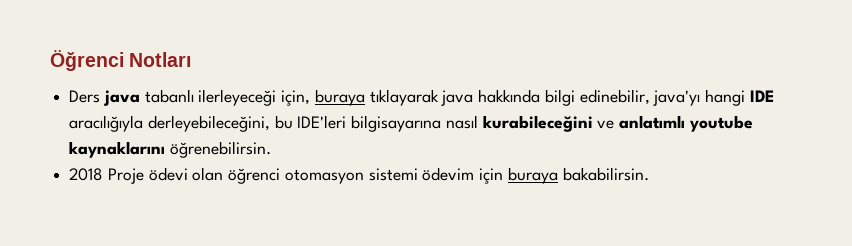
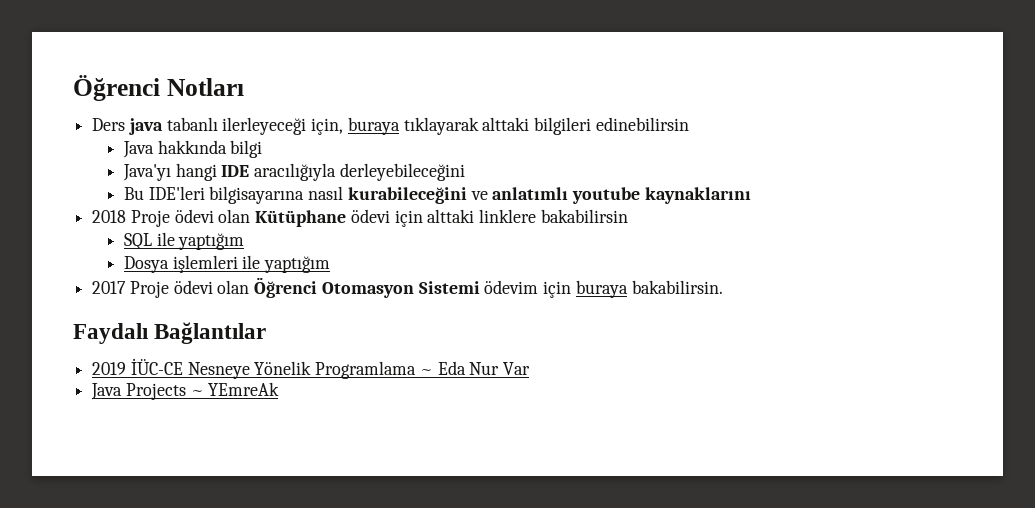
- Ders java tabanlı ilerleyeceği için, buraya tıklayarak java hakkında bilgi edinebilir, java'yı hangi IDE aracılığıyla derleyebileceğini, bu IDE'leri bilgisayarına nasıl kurabileceğini ve anlatımlı youtube kaynaklarını öğrenebilirsin.
+ Ders java tabanlı ilerleyeceği için, buraya tıklayarak alttaki bilgileri edinebilirsin
+ Java hakkında bilgi
+ Java'yı hangi IDE aracılığıyla derleyebileceğini
+ Bu IDE'leri bilgisayarına nasıl kurabileceğini ve anlatımlı youtube kaynaklarını
- 2018 Proje ödevi olan öğrenci otomasyon sistemi ödevim için buraya bakabilirsin.
+ 2018 Proje ödevi olan Kütüphane ödevi için alttaki linklere bakabilirsin
+ SQL ile yaptığım
+ Dosya işlemleri ile yaptığım
+ 2017 Proje ödevi olan Öğrenci Otomasyon Sistemi ödevim için buraya bakabilirsin.
+ Faydalı Bağlantılar
+ 2019 İÜC-CE Nesneye Yönelik Programlama ~ Eda Nur Var
+ Java Projects ~ YEmreAk

